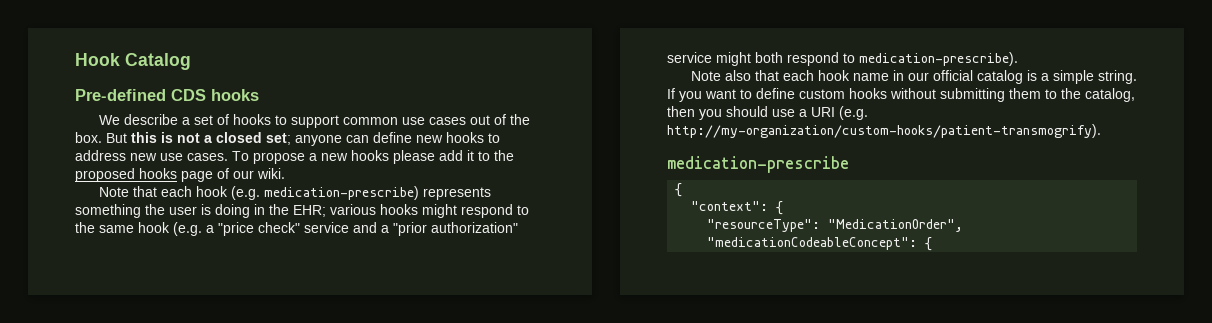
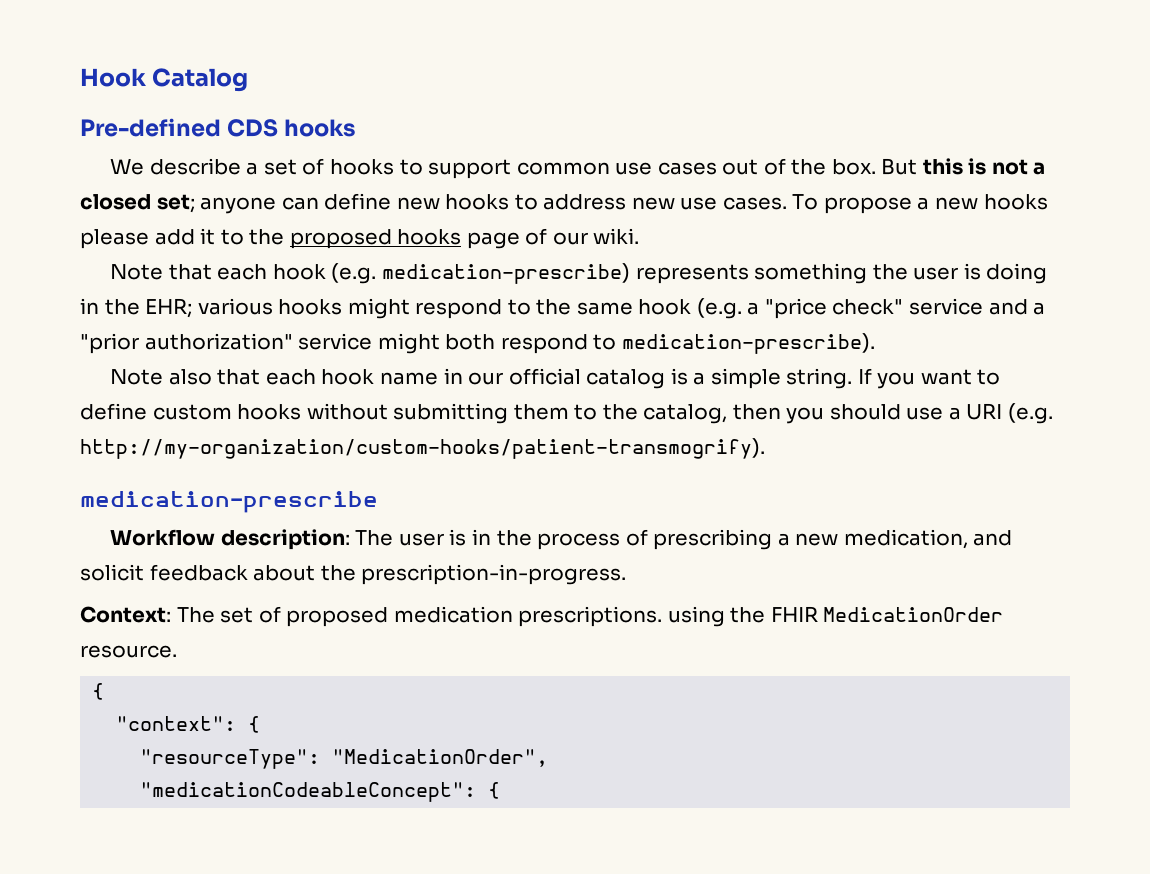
+ Workflow description: The user is in the process of prescribing a new medication, and solicit feedback about the prescription-in-progress.
+ Context: The set of proposed medication prescriptions. using the FHIR MedicationOrder resource.

